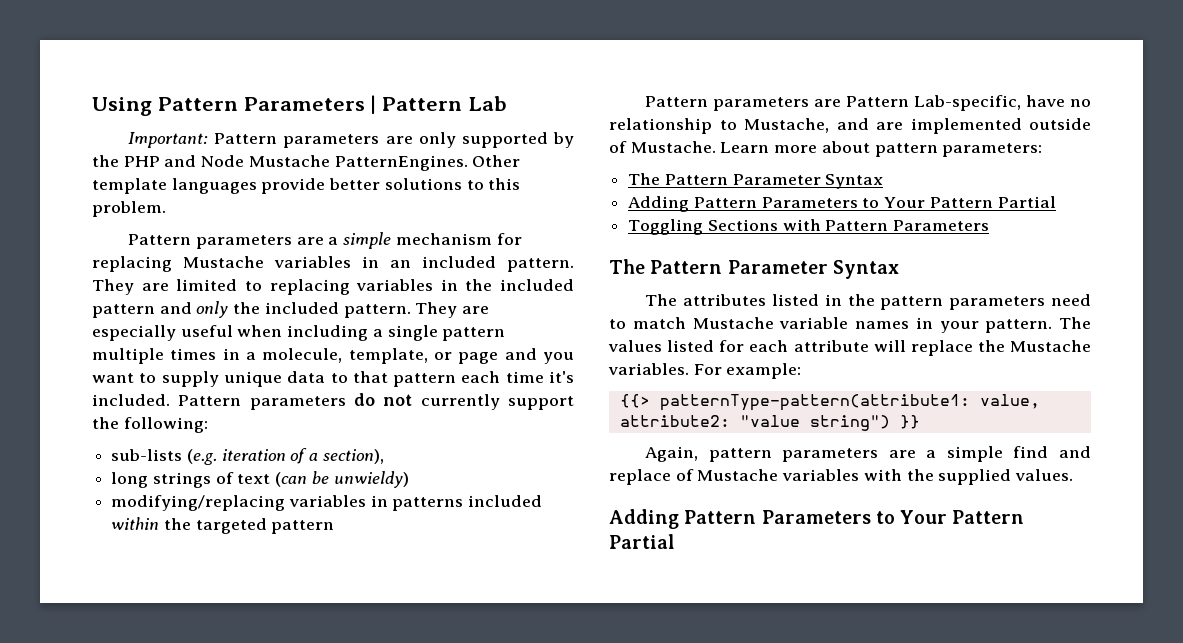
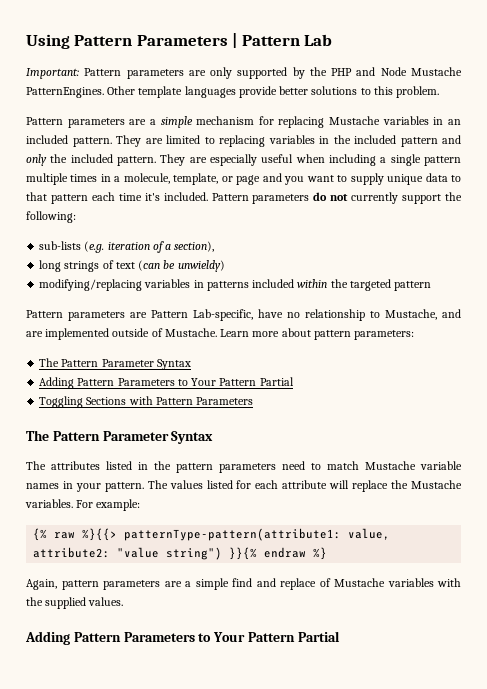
- {{> patternType-pattern(attribute1: value, attribute2: "value string") }}
+ {% raw %}{{> patternType-pattern(attribute1: value, attribute2: "value string") }}{% endraw %}

